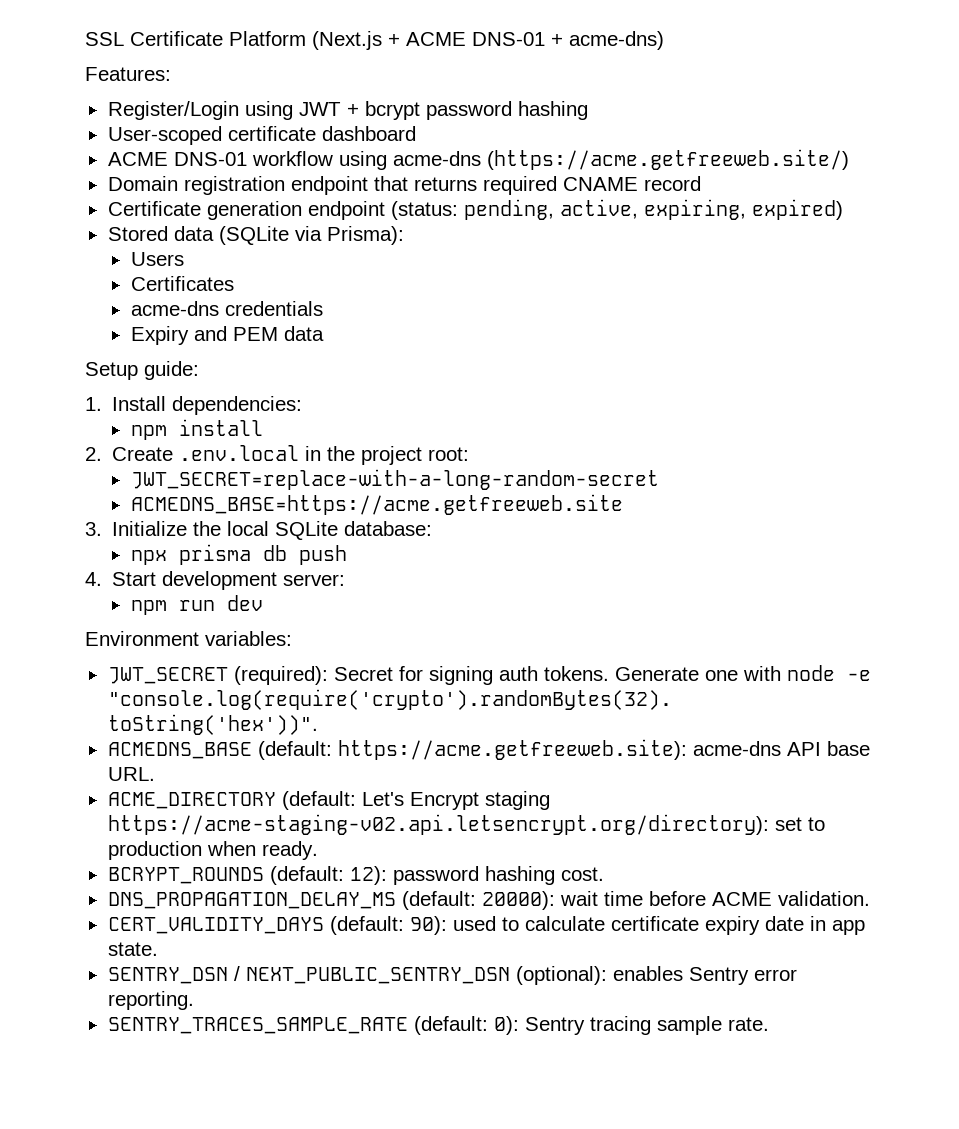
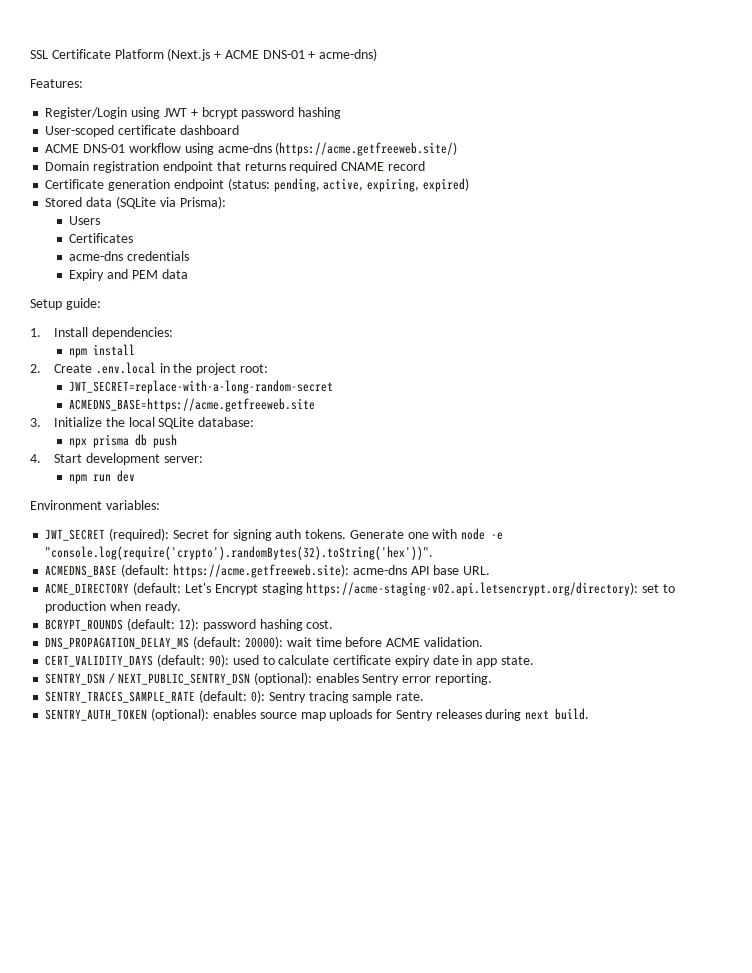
+ SENTRY_AUTH_TOKEN (optional): enables source map uploads for Sentry releases during next build.

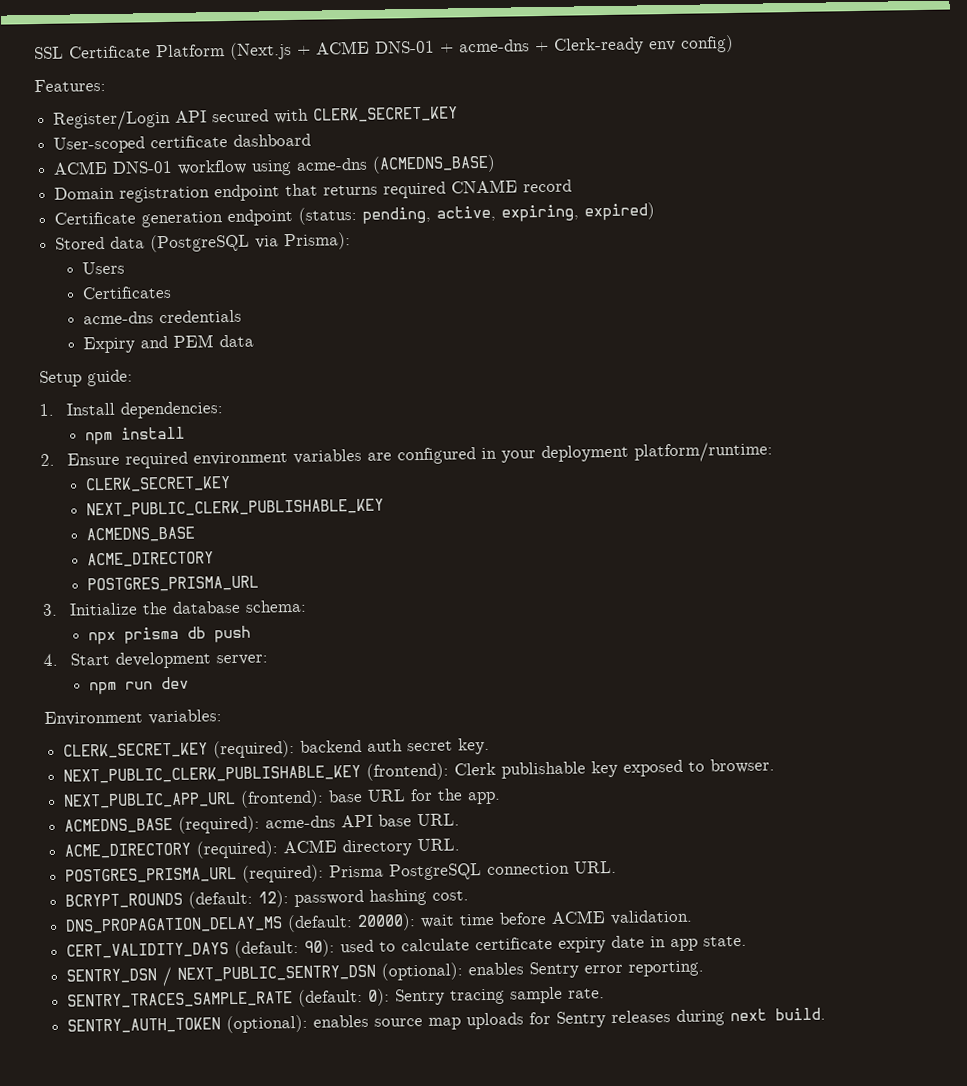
- SSL Certificate Platform (Next.js + ACME DNS-01 + acme-dns)
+ SSL Certificate Platform (Next.js + ACME DNS-01 + acme-dns + Clerk-ready env config)
  Features:
- Register/Login using JWT + bcrypt password hashing
+ Register/Login API secured with CLERK_SECRET_KEY
- ACME DNS-01 workflow using acme-dns (https://acme.getfreeweb.site/)
+ ACME DNS-01 workflow using acme-dns (ACMEDNS_BASE)
- Stored data (SQLite via Prisma):
+ Stored data (PostgreSQL via Prisma):
- 2. Create .env.local in the project root:
- JWT_SECRET=replace-with-a-long-random-secret
- ACMEDNS_BASE=https://acme.getfreeweb.site
+ 2. Ensure required environment variables are configured in your deployment platform/runtime:
+ CLERK_SECRET_KEY
+ NEXT_PUBLIC_CLERK_PUBLISHABLE_KEY
+ ACMEDNS_BASE
+ ACME_DIRECTORY
+ POSTGRES_PRISMA_URL
- 3. Initialize the local SQLite database:
+ 3. Initialize the database schema:
- JWT_SECRET (required): Secret for signing auth tokens. Generate one with node -e "console.log(require('crypto').randomBytes(32).toString('hex'))".
- ACMEDNS_BASE (default: https://acme.getfreeweb.site): acme-dns API base URL.
+ CLERK_SECRET_KEY (required): backend auth secret key.
+ NEXT_PUBLIC_CLERK_PUBLISHABLE_KEY (frontend): Clerk publishable key exposed to browser.
+ NEXT_PUBLIC_APP_URL (frontend): base URL for the app.
+ ACMEDNS_BASE (required): acme-dns API base URL.
- ACME_DIRECTORY (default: Let's Encrypt staging https://acme-staging-v02.api.letsencrypt.org/directory): set to production when ready.
+ ACME_DIRECTORY (required): ACME directory URL.
+ POSTGRES_PRISMA_URL (required): Prisma PostgreSQL connection URL.

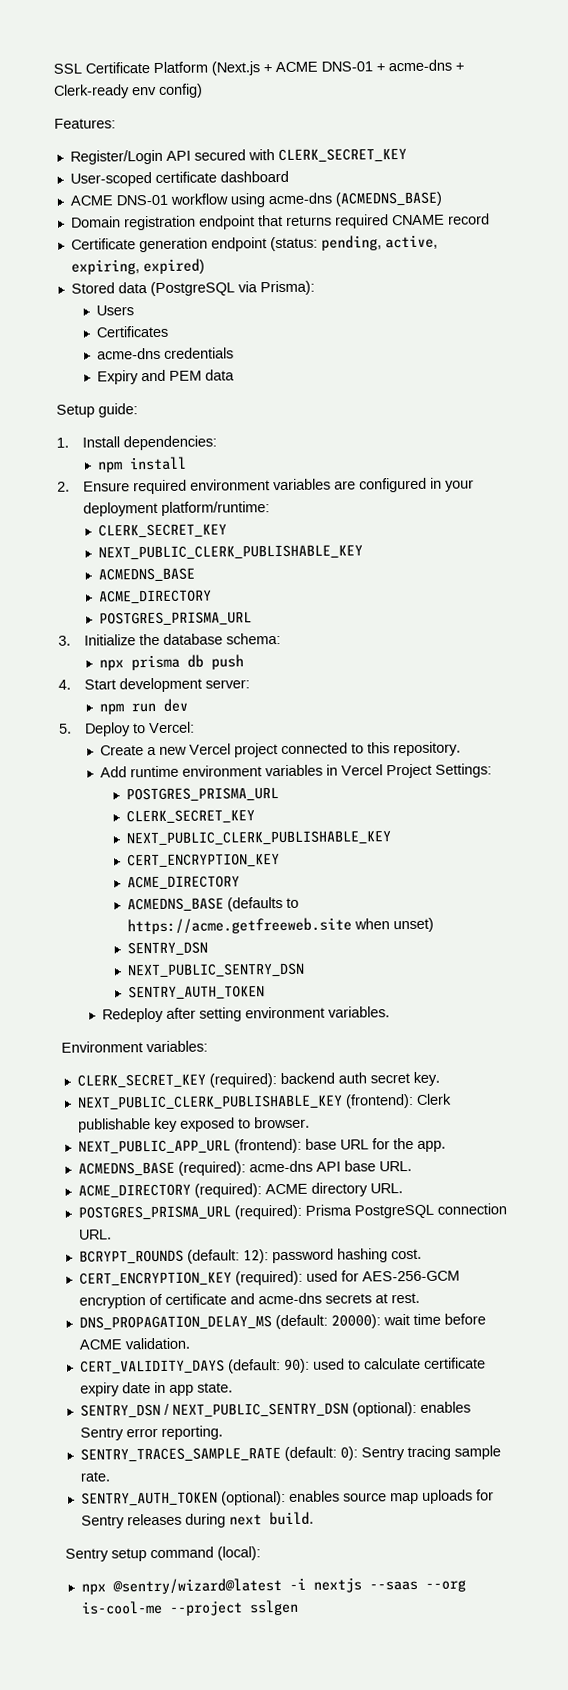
+ 5. Deploy to Vercel:
+ Create a new Vercel project connected to this repository.
+ Add runtime environment variables in Vercel Project Settings:
+ POSTGRES_PRISMA_URL
+ CLERK_SECRET_KEY
+ NEXT_PUBLIC_CLERK_PUBLISHABLE_KEY
+ CERT_ENCRYPTION_KEY
+ ACME_DIRECTORY
+ ACMEDNS_BASE (defaults to https://acme.getfreeweb.site when unset)
+ SENTRY_DSN
+ NEXT_PUBLIC_SENTRY_DSN
+ SENTRY_AUTH_TOKEN
+ Redeploy after setting environment variables.
+ CERT_ENCRYPTION_KEY (required): used for AES-256-GCM encryption of certificate and acme-dns secrets at rest.
+ Sentry setup command (local):
+ npx @sentry/wizard@latest -i nextjs --saas --org is-cool-me --project sslgen

